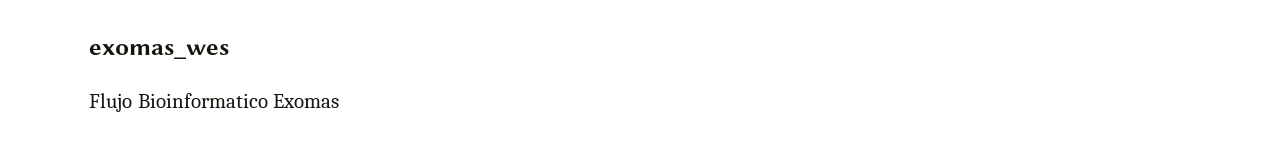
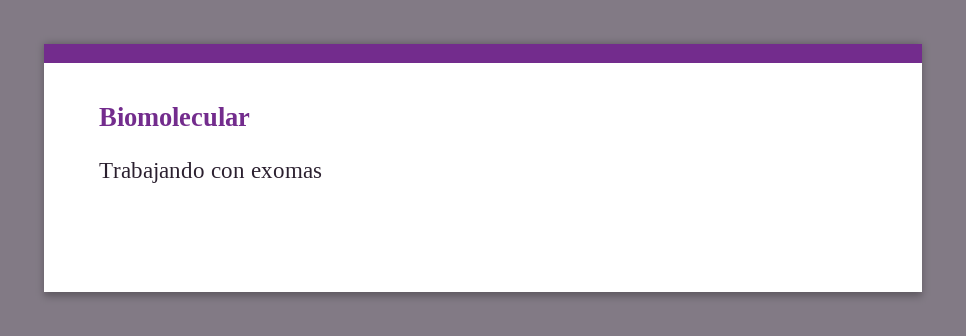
- exomas_wes
- Flujo Bioinformatico Exomas
+ Biomolecular
+ Trabajando con exomas

